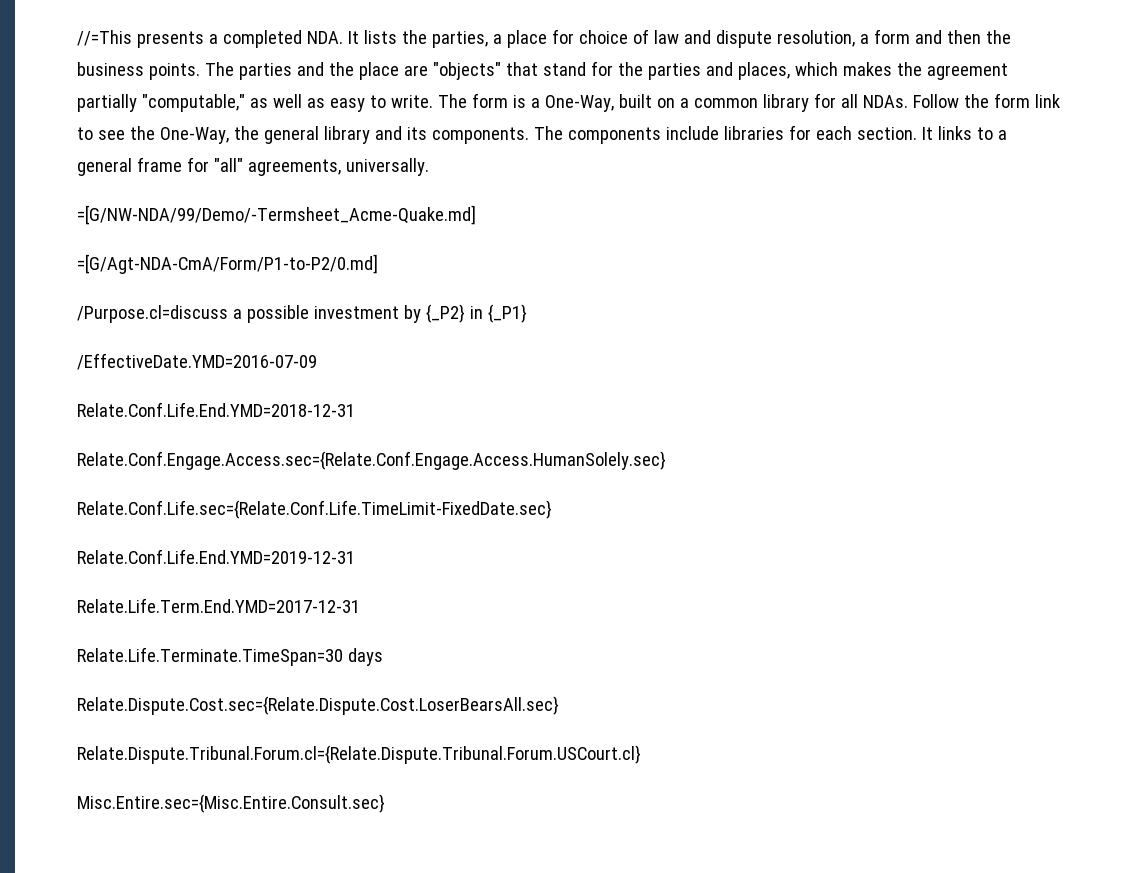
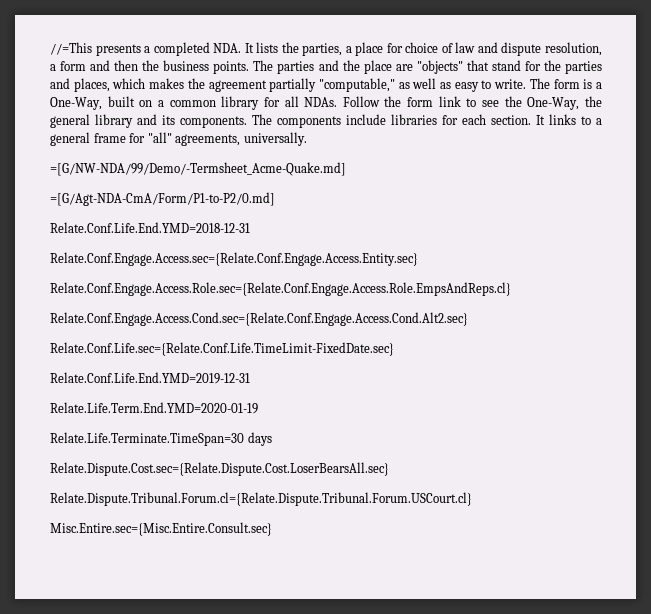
- /Purpose.cl=discuss a possible investment by {_P2} in {_P1}
- /EffectiveDate.YMD=2016-07-09
  Relate.Conf.Life.End.YMD=2018-12-31
- Relate.Conf.Engage.Access.sec={Relate.Conf.Engage.Access.HumanSolely.sec}
+ Relate.Conf.Engage.Access.sec={Relate.Conf.Engage.Access.Entity.sec}
+ Relate.Conf.Engage.Access.Role.sec={Relate.Conf.Engage.Access.Role.EmpsAndReps.cl}
+ Relate.Conf.Engage.Access.Cond.sec={Relate.Conf.Engage.Access.Cond.Alt2.sec}
- Relate.Life.Term.End.YMD=2017-12-31
+ Relate.Life.Term.End.YMD=2020-01-19

